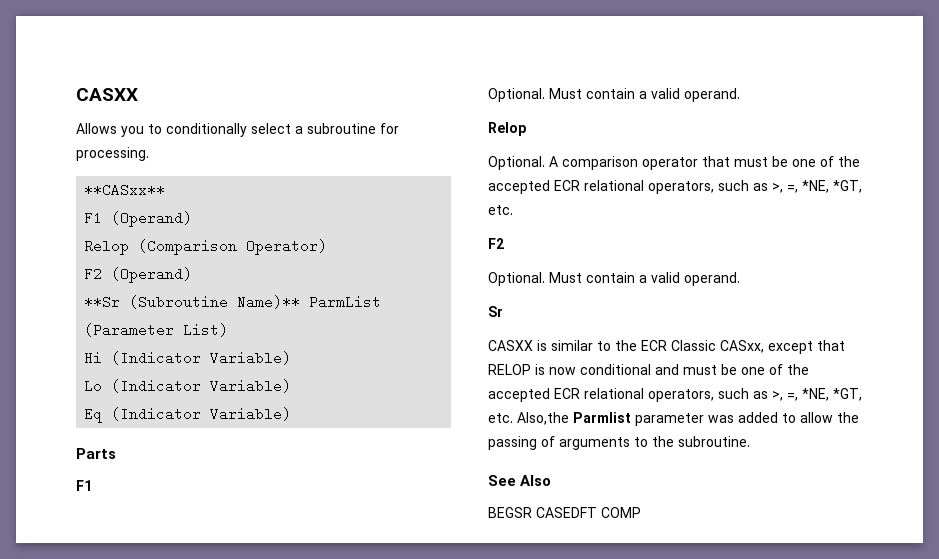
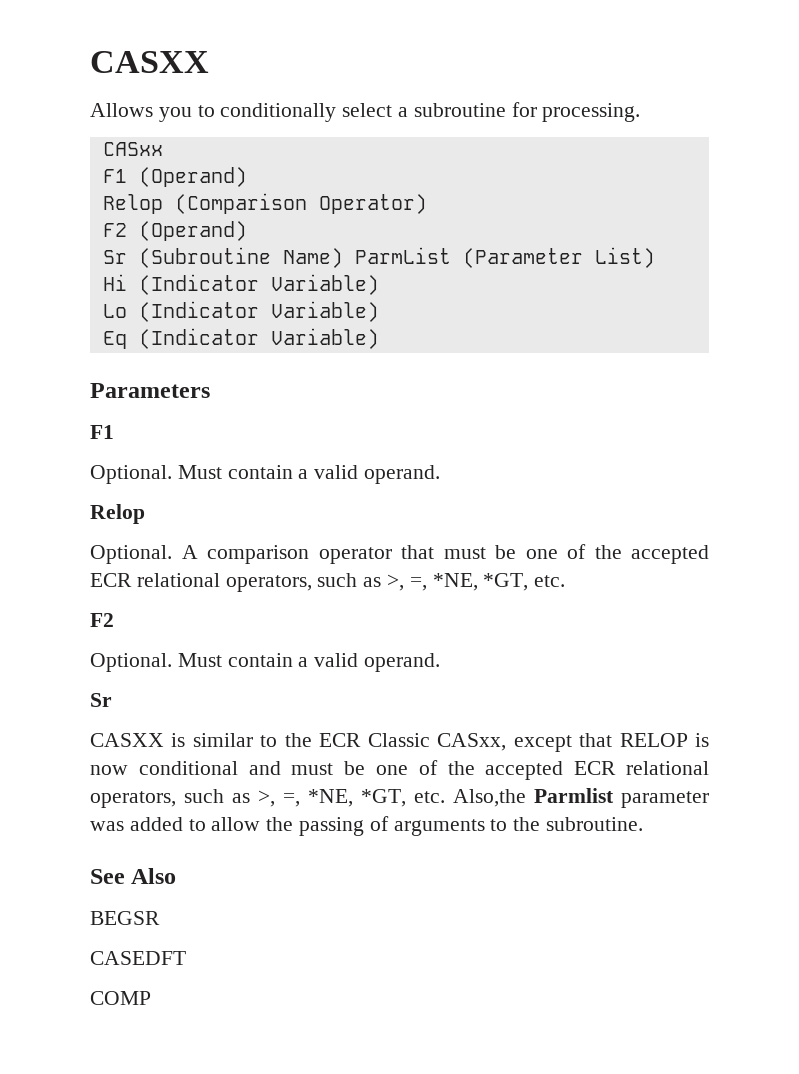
- **CASxx**
+ CASxx
- **Sr (Subroutine Name)** ParmList (Parameter List)
+ Sr (Subroutine Name) ParmList (Parameter List)
- Parts
+ Parameters
- BEGSR CASEDFT COMP
+ BEGSR
+ CASEDFT
+ COMP

